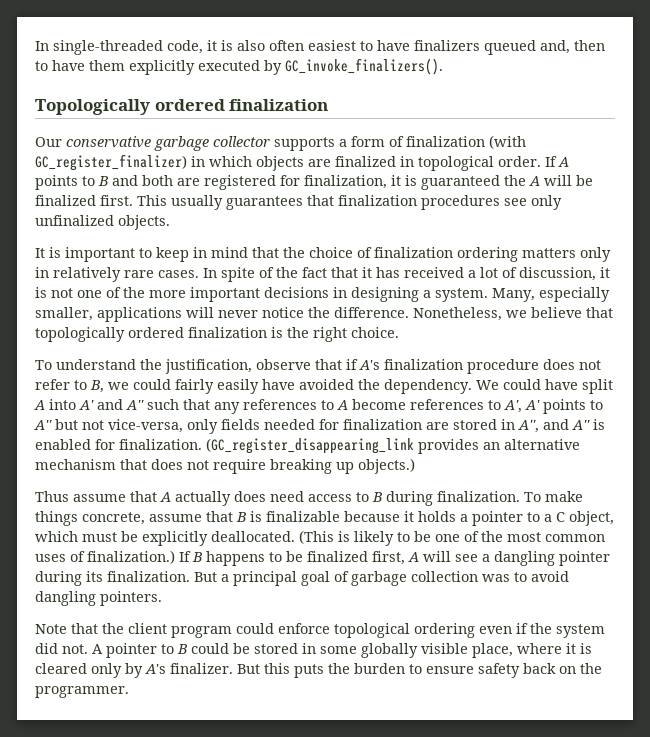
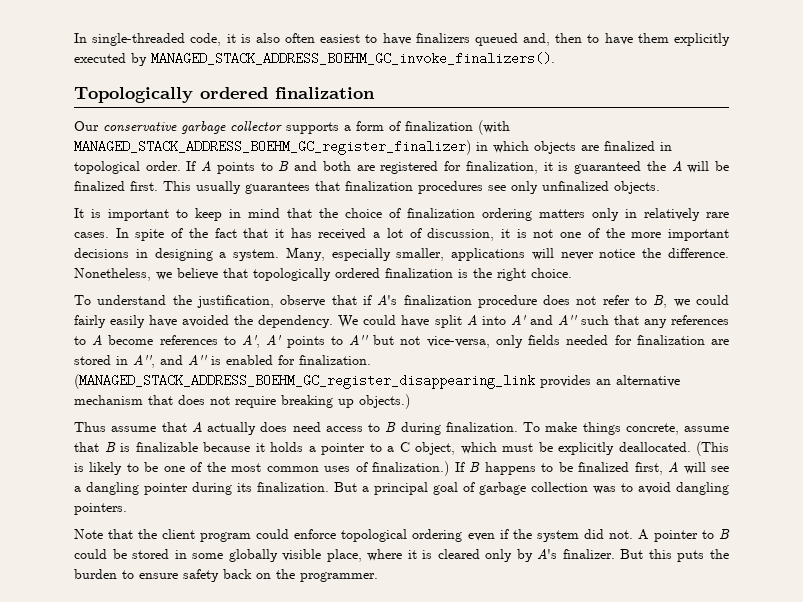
- In single-threaded code, it is also often easiest to have finalizers queued and, then to have them explicitly executed by GC_invoke_finalizers().
+ In single-threaded code, it is also often easiest to have finalizers queued and, then to have them explicitly executed by MANAGED_STACK_ADDRESS_BOEHM_GC_invoke_finalizers().
- Our conservative garbage collector supports a form of finalization (with GC_register_finalizer) in which objects are finalized in topological order.
+ Our conservative garbage collector supports a form of finalization (with MANAGED_STACK_ADDRESS_BOEHM_GC_register_finalizer) in which objects are finalized in topological order.
- (GC_register_disappearing_link provides an alternative mechanism that does not require breaking up objects.)
+ (MANAGED_STACK_ADDRESS_BOEHM_GC_register_disappearing_link provides an alternative mechanism that does not require breaking up objects.)

